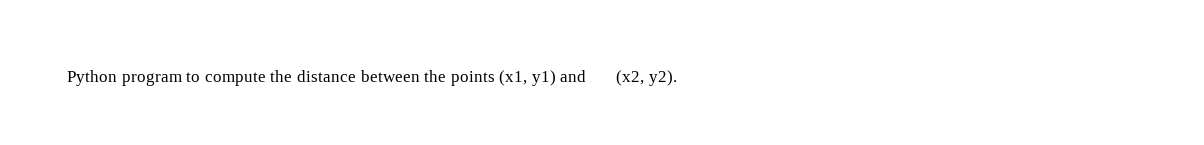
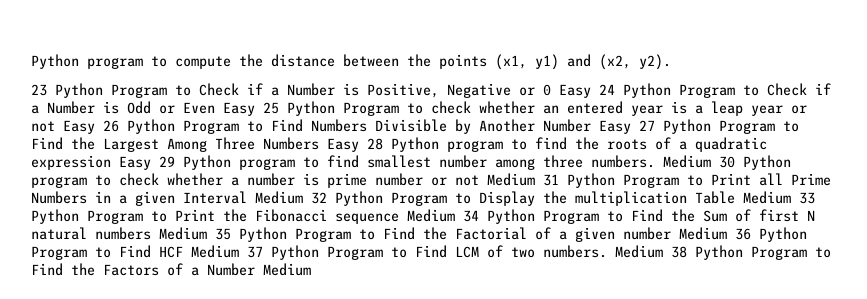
+ 23 Python Program to Check if a Number is Positive, Negative or 0 Easy 24 Python Program to Check if a Number is Odd or Even Easy 25 Python Program to check whether an entered year is a leap year or not Easy 26 Python Program to Find Numbers Divisible by Another Number Easy 27 Python Program to Find the Largest Among Three Numbers Easy 28 Python program to find the roots of a quadratic expression Easy 29 Python program to find smallest number among three numbers. Medium 30 Python program to check whether a number is prime number or not Medium 31 Python Program to Print all Prime Numbers in a given Interval Medium 32 Python Program to Display the multiplication Table Medium 33 Python Program to Print the Fibonacci sequence Medium 34 Python Program to Find the Sum of first N natural numbers Medium 35 Python Program to Find the Factorial of a given number Medium 36 Python Program to Find HCF Medium 37 Python Program to Find LCM of two numbers. Medium 38 Python Program to Find the Factors of a Number Medium

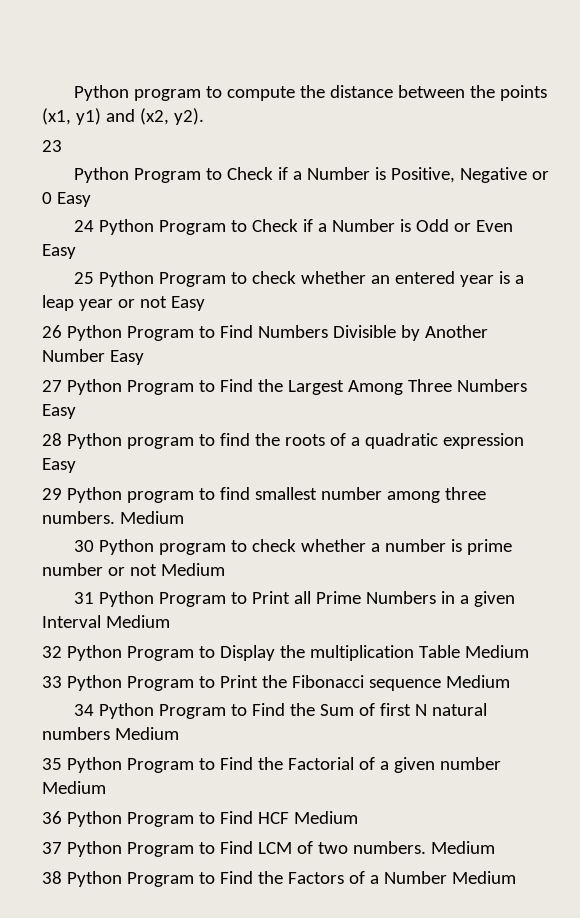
- 23 Python Program to Check if a Number is Positive, Negative or 0 Easy 24 Python Program to Check if a Number is Odd or Even Easy 25 Python Program to check whether an entered year is a leap year or not Easy 26 Python Program to Find Numbers Divisible by Another Number Easy 27 Python Program to Find the Largest Among Three Numbers Easy 28 Python program to find the roots of a quadratic expression Easy 29 Python program to find smallest number among three numbers. Medium 30 Python program to check whether a number is prime number or not Medium 31 Python Program to Print all Prime Numbers in a given Interval Medium 32 Python Program to Display the multiplication Table Medium 33 Python Program to Print the Fibonacci sequence Medium 34 Python Program to Find the Sum of first N natural numbers Medium 35 Python Program to Find the Factorial of a given number Medium 36 Python Program to Find HCF Medium 37 Python Program to Find LCM of two numbers. Medium 38 Python Program to Find the Factors of a Number Medium
+ 23
+ Python Program to Check if a Number is Positive, Negative or 0 Easy
+ 24 Python Program to Check if a Number is Odd or Even Easy
+ 25 Python Program to check whether an entered year is a leap year or not Easy
+ 26 Python Program to Find Numbers Divisible by Another Number Easy
+ 27 Python Program to Find the Largest Among Three Numbers Easy
+ 28 Python program to find the roots of a quadratic expression Easy
+ 29 Python program to find smallest number among three numbers. Medium
+ 30 Python program to check whether a number is prime number or not Medium
+ 31 Python Program to Print all Prime Numbers in a given Interval Medium
+ 32 Python Program to Display the multiplication Table Medium
+ 33 Python Program to Print the Fibonacci sequence Medium
+ 34 Python Program to Find the Sum of first N natural numbers Medium
+ 35 Python Program to Find the Factorial of a given number Medium
+ 36 Python Program to Find HCF Medium
+ 37 Python Program to Find LCM of two numbers. Medium
+ 38 Python Program to Find the Factors of a Number Medium

